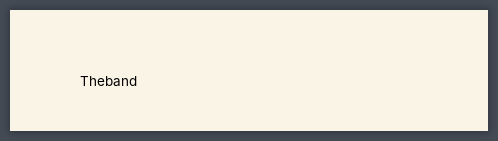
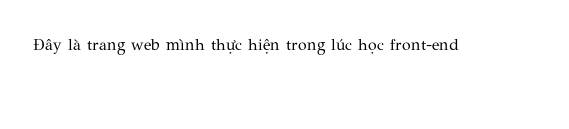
- Theband
+ Đây là trang web mình thực hiện trong lúc học front-end

